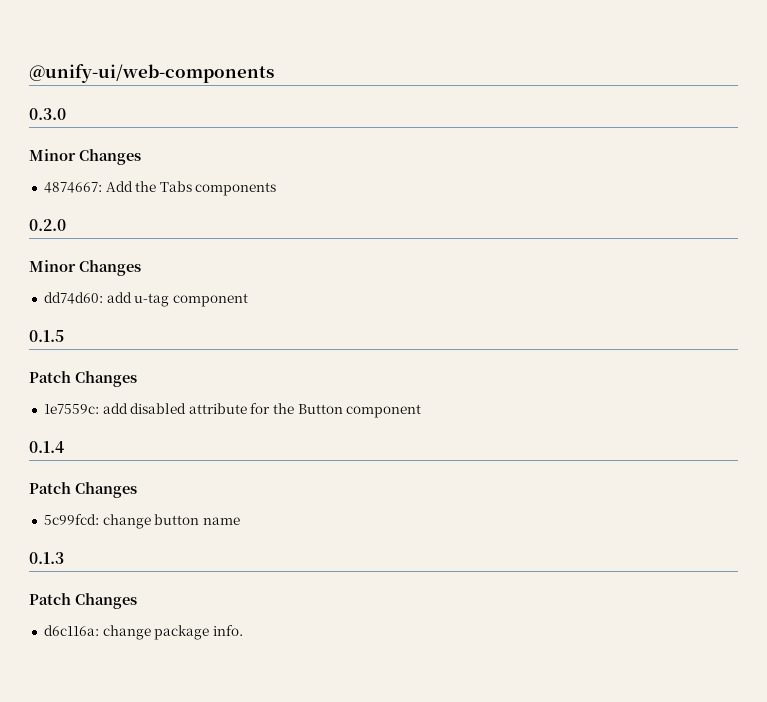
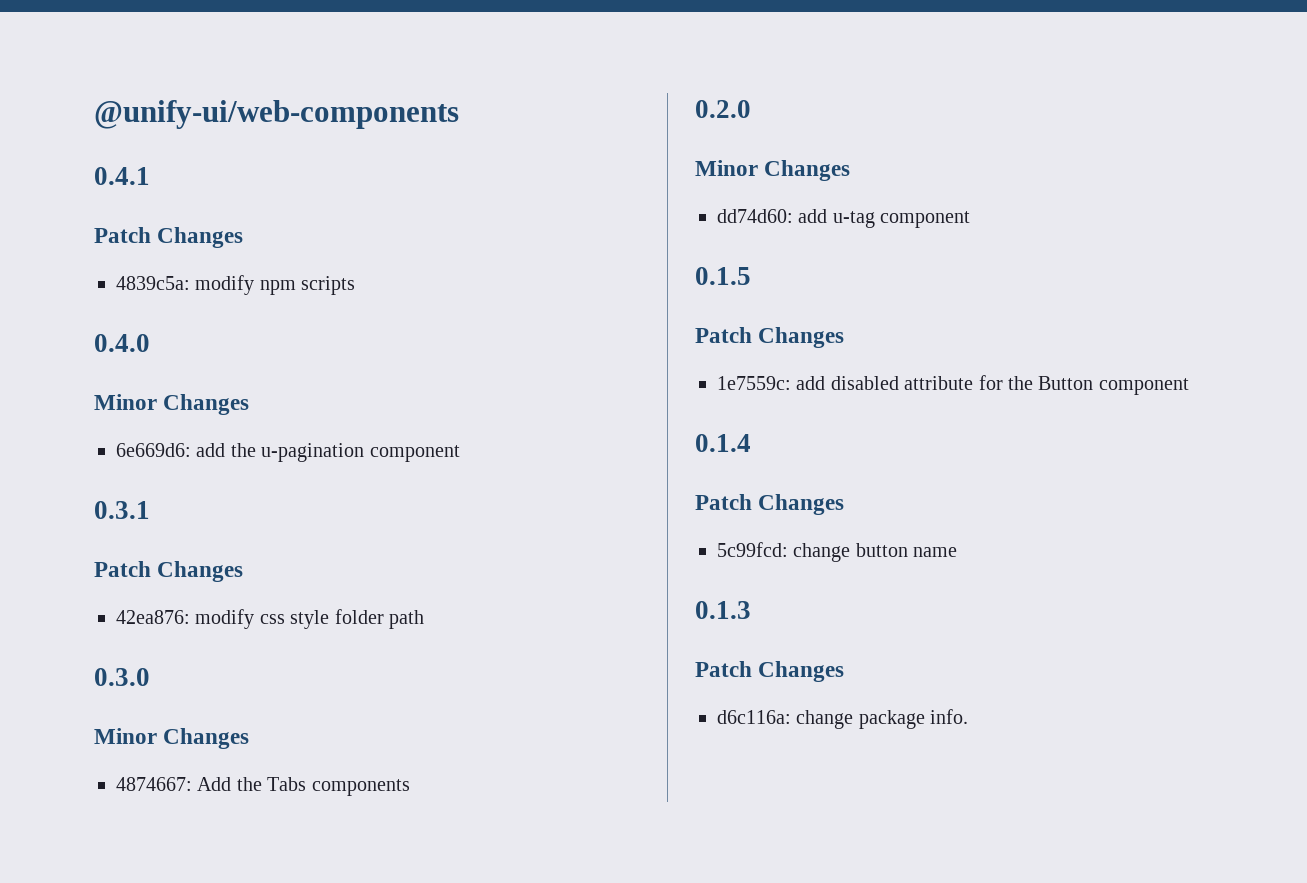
+ 0.4.1
+ Patch Changes
+ 4839c5a: modify npm scripts
+ 0.4.0
+ Minor Changes
+ 6e669d6: add the u-pagination component
+ 0.3.1
+ Patch Changes
+ 42ea876: modify css style folder path

